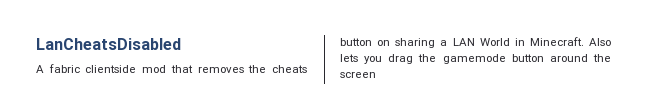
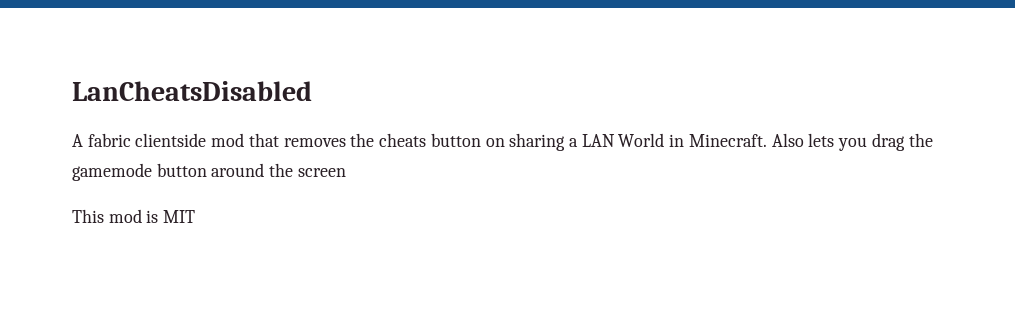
+ This mod is MIT

